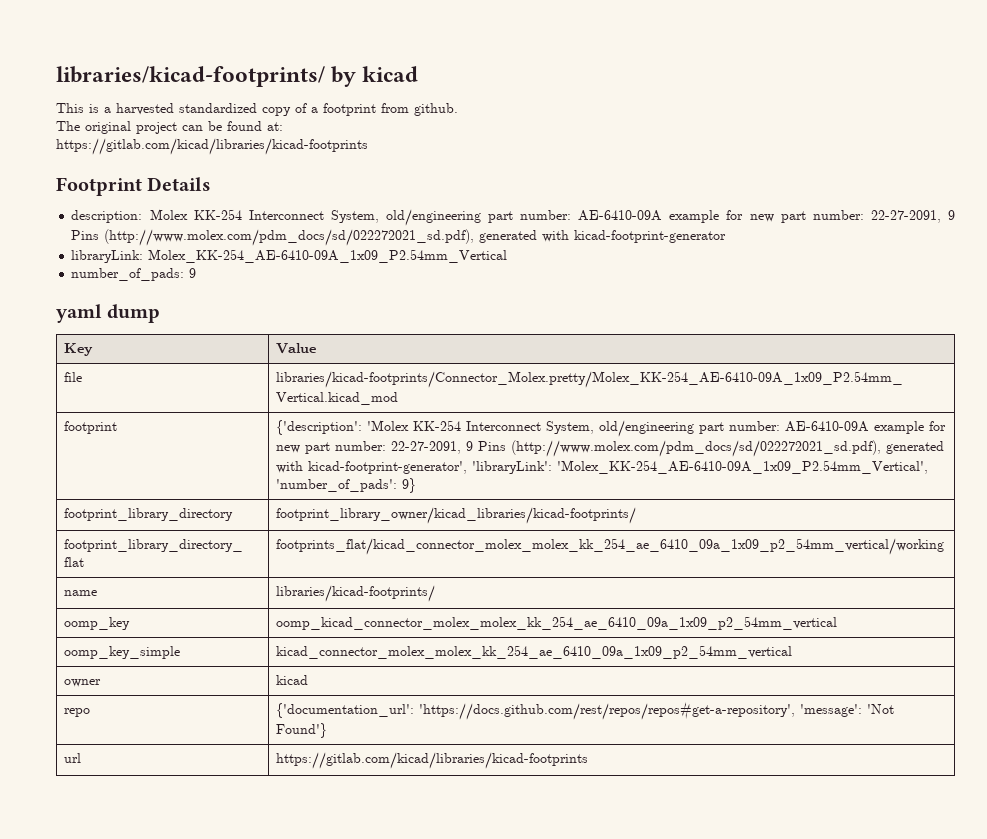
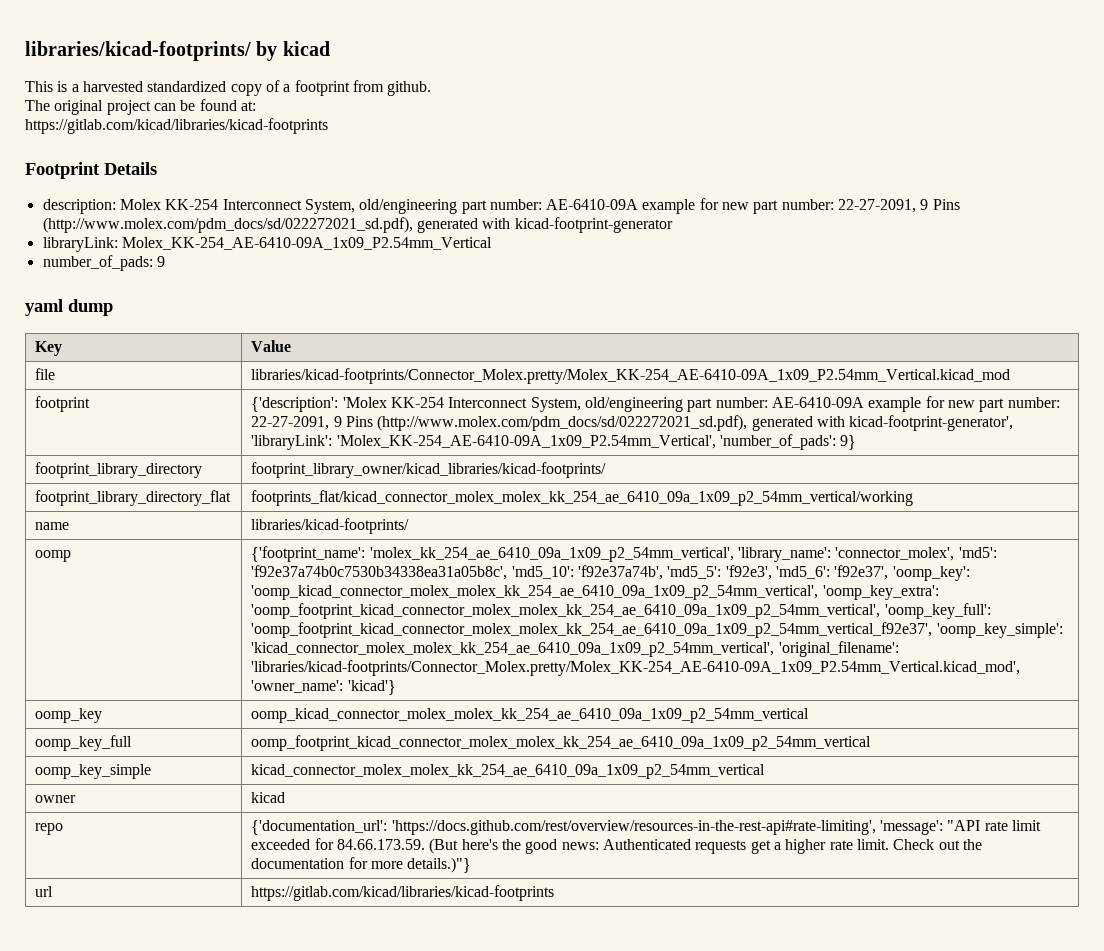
+ oomp | {'footprint_name': 'molex_kk_254_ae_6410_09a_1x09_p2_54mm_vertical', 'library_name': 'connector_molex', 'md5': 'f92e37a74b0c7530b34338ea31a05b8c', 'md5_10': 'f92e37a74b', 'md5_5': 'f92e3', 'md5_6': 'f92e37', 'oomp_key': 'oomp_kicad_connector_molex_molex_kk_254_ae_6410_09a_1x09_p2_54mm_vertical', 'oomp_key_extra': 'oomp_footprint_kicad_connector_molex_molex_kk_254_ae_6410_09a_1x09_p2_54mm_vertical', 'oomp_key_full': 'oomp_footprint_kicad_connector_molex_molex_kk_254_ae_6410_09a_1x09_p2_54mm_vertical_f92e37', 'oomp_key_simple': 'kicad_connector_molex_molex_kk_254_ae_6410_09a_1x09_p2_54mm_vertical', 'original_filename': 'libraries/kicad-footprints/Connector_Molex.pretty/Molex_KK-254_AE-6410-09A_1x09_P2.54mm_Vertical.kicad_mod', 'owner_name': 'kicad'}
+ oomp_key_full | oomp_footprint_kicad_connector_molex_molex_kk_254_ae_6410_09a_1x09_p2_54mm_vertical
- repo | {'documentation_url': 'https://docs.github.com/rest/repos/repos#get-a-repository', 'message': 'Not Found'}
+ repo | {'documentation_url': 'https://docs.github.com/rest/overview/resources-in-the-rest-api#rate-limiting', 'message': "API rate limit exceeded for 84.66.173.59. (But here's the good news: Authenticated requests get a higher rate limit. Check out the documentation for more details.)"}

